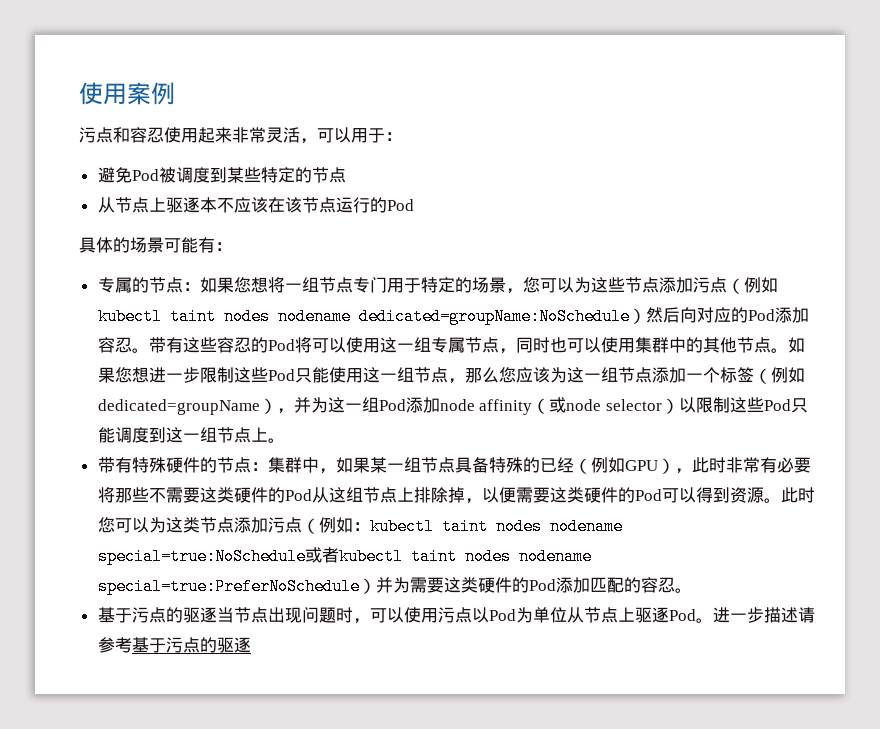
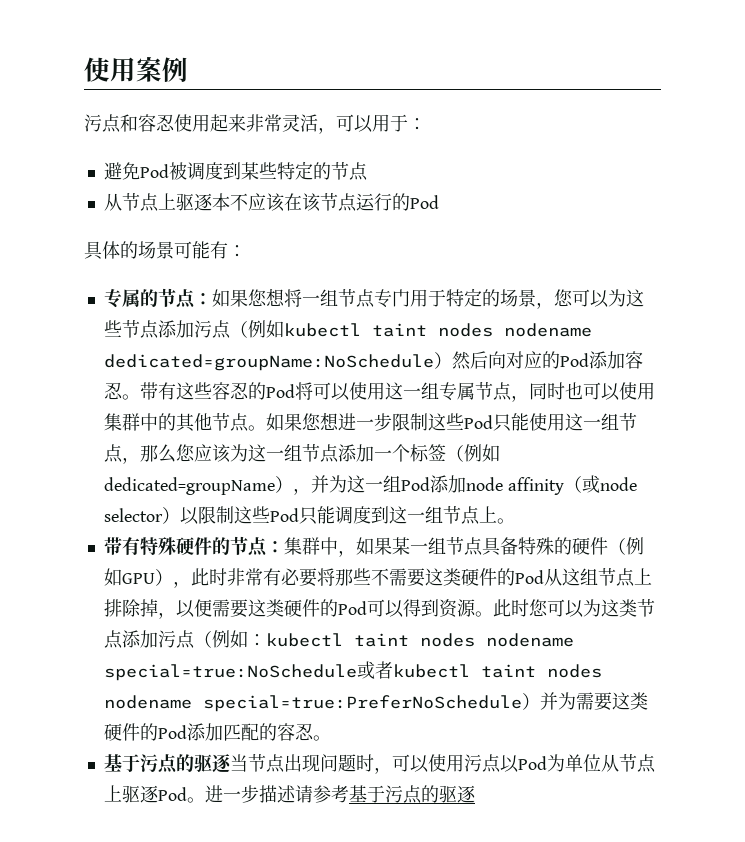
- 带有特殊硬件的节点：集群中，如果某一组节点具备特殊的已经（例如GPU），此时非常有必要将那些不需要这类硬件的Pod从这组节点上排除掉，以便需要这类硬件的Pod可以得到资源。
+ 带有特殊硬件的节点：集群中，如果某一组节点具备特殊的硬件（例如GPU），此时非常有必要将那些不需要这类硬件的Pod从这组节点上排除掉，以便需要这类硬件的Pod可以得到资源。

